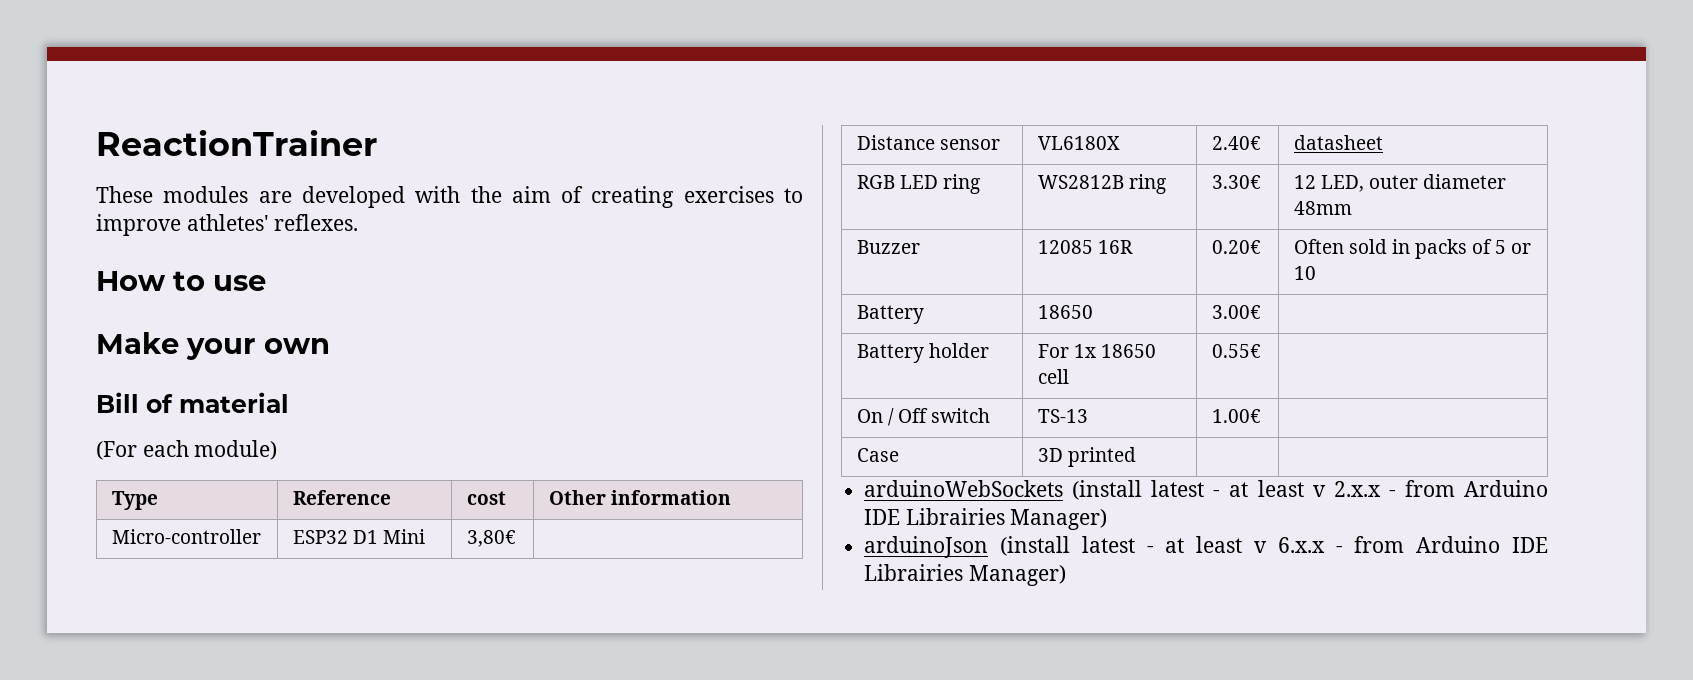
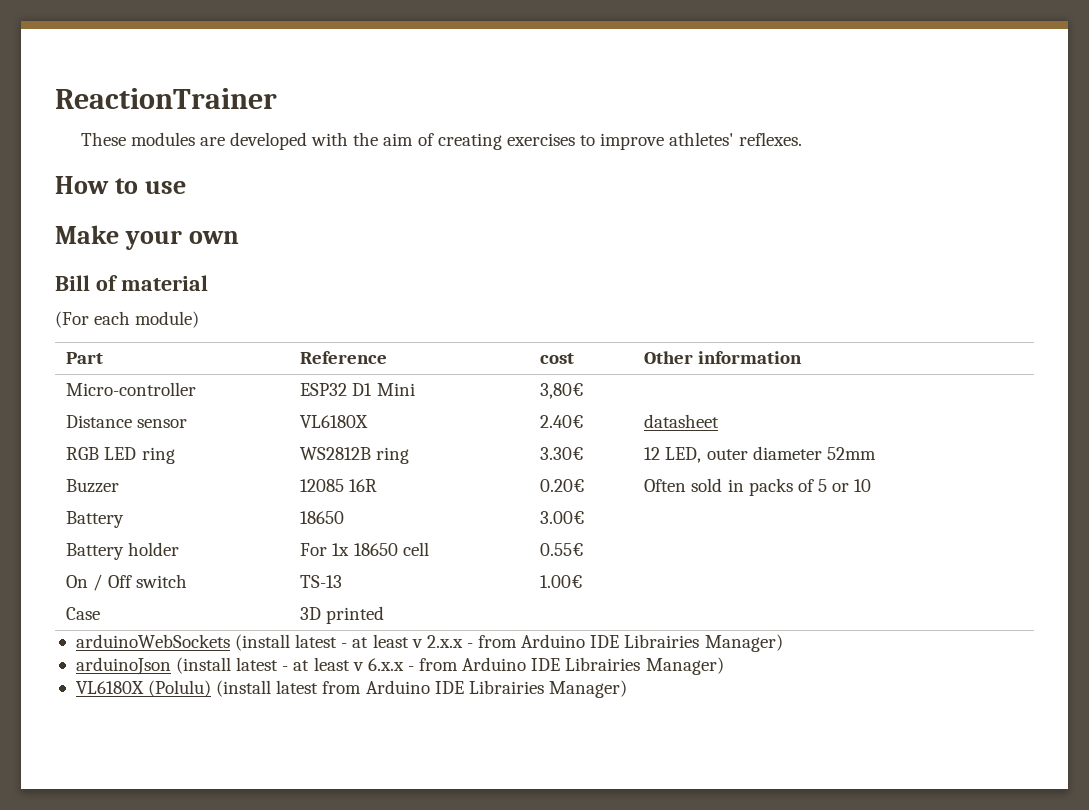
- Type | Reference | cost | Other information
+ Part | Reference | cost | Other information
- RGB LED ring | WS2812B ring | 3.30€ | 12 LED, outer diameter 48mm
+ RGB LED ring | WS2812B ring | 3.30€ | 12 LED, outer diameter 52mm
+ VL6180X (Polulu) (install latest from Arduino IDE Librairies Manager)

